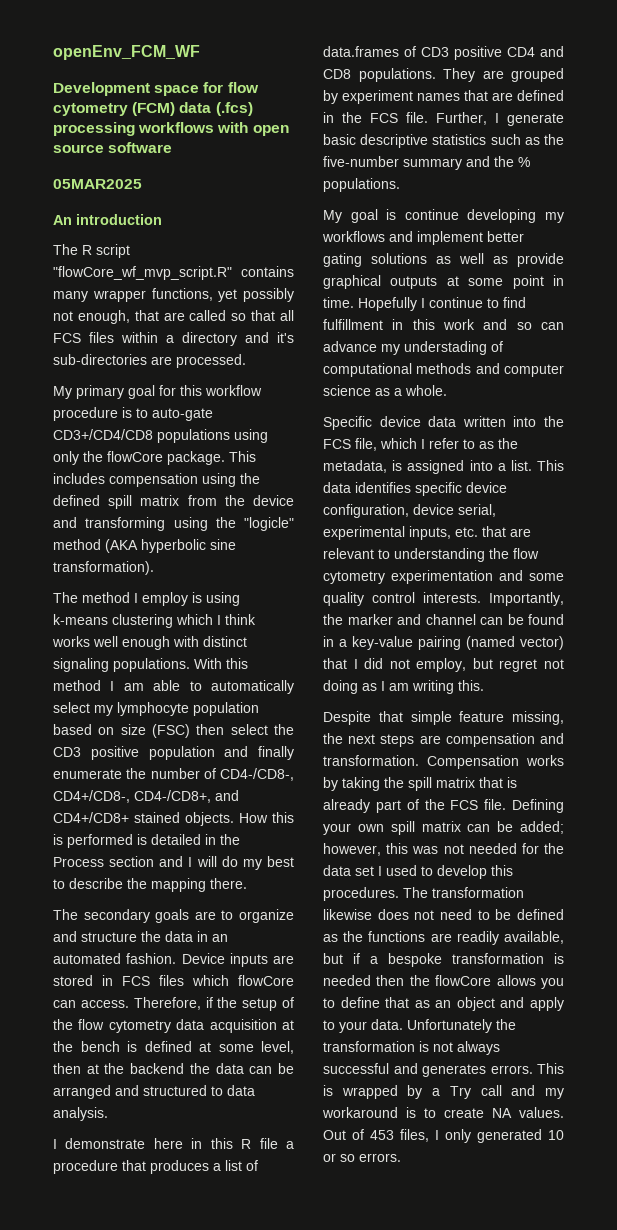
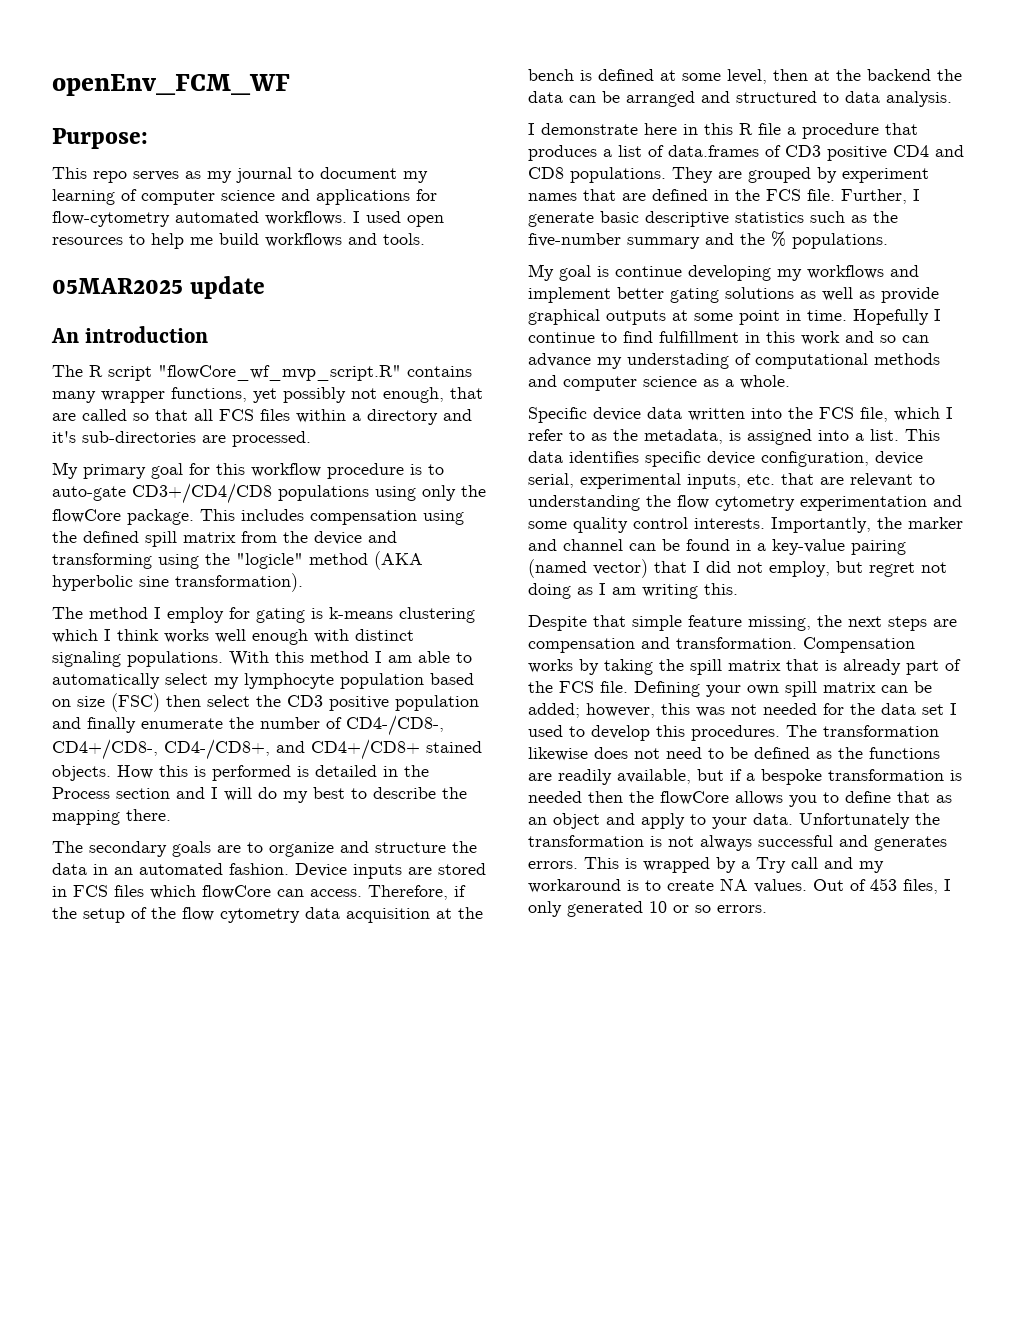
- Development space for flow cytometry (FCM) data (.fcs) processing workflows with open source software
+ Purpose:
+ This repo serves as my journal to document my learning of computer science and applications for flow-cytometry automated workflows. I used open resources to help me build workflows and tools.
- 05MAR2025
+ 05MAR2025 update
- The method I employ is using k-means clustering which I think works well enough with distinct signaling populations.
+ The method I employ for gating is k-means clustering which I think works well enough with distinct signaling populations.

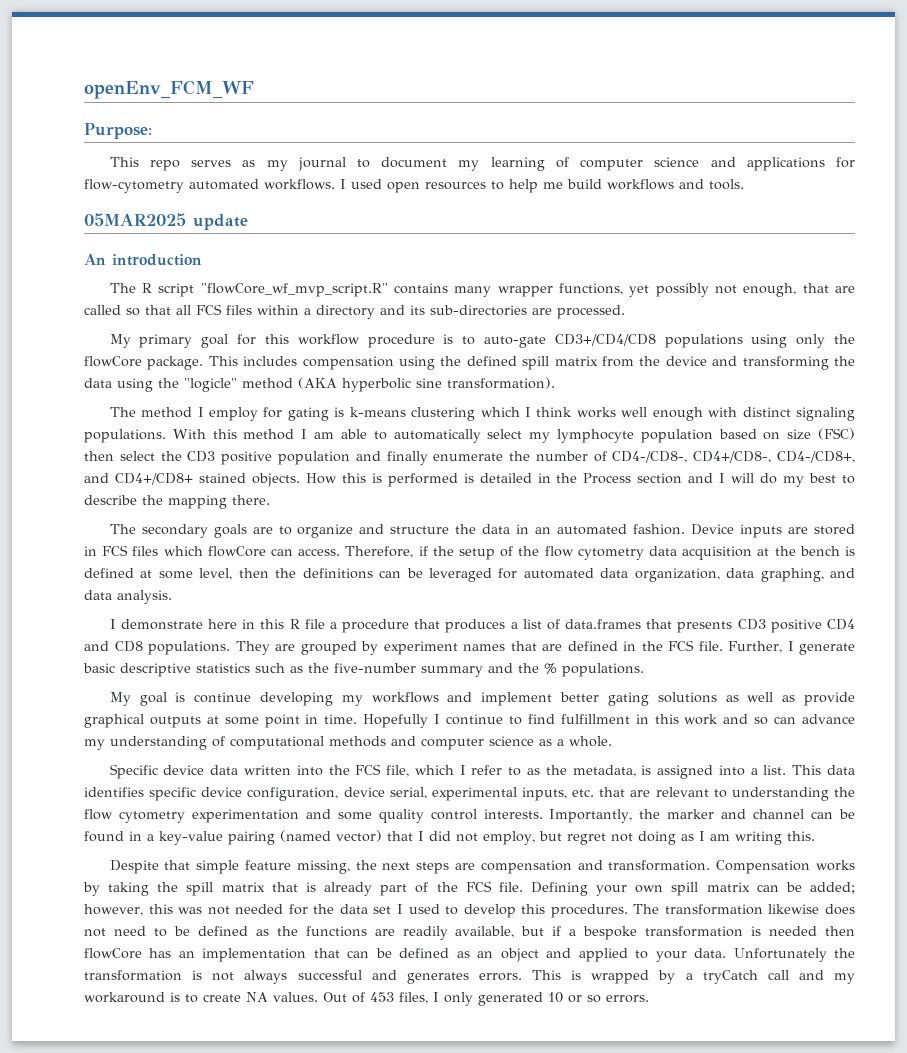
- The R script "flowCore_wf_mvp_script.R" contains many wrapper functions, yet possibly not enough, that are called so that all FCS files within a directory and it's sub-directories are processed.
+ The R script "flowCore_wf_mvp_script.R" contains many wrapper functions, yet possibly not enough, that are called so that all FCS files within a directory and its sub-directories are processed.
- This includes compensation using the defined spill matrix from the device and transforming using the "logicle" method (AKA hyperbolic sine transformation).
+ This includes compensation using the defined spill matrix from the device and transforming the data using the "logicle" method (AKA hyperbolic sine transformation).
- Therefore, if the setup of the flow cytometry data acquisition at the bench is defined at some level, then at the backend the data can be arranged and structured to data analysis.
+ Therefore, if the setup of the flow cytometry data acquisition at the bench is defined at some level, then the definitions can be leveraged for automated data organization, data graphing, and data analysis.
- I demonstrate here in this R file a procedure that produces a list of data.frames of CD3 positive CD4 and CD8 populations.
+ I demonstrate here in this R file a procedure that produces a list of data.frames that presents CD3 positive CD4 and CD8 populations.
- Hopefully I continue to find fulfillment in this work and so can advance my understading of computational methods and computer science as a whole.
+ Hopefully I continue to find fulfillment in this work and so can advance my understanding of computational methods and computer science as a whole.
- The transformation likewise does not need to be defined as the functions are readily available, but if a bespoke transformation is needed then the flowCore allows you to define that as an object and apply to your data.
+ The transformation likewise does not need to be defined as the functions are readily available, but if a bespoke transformation is needed then flowCore has an implementation that can be defined as an object and applied to your data.
- This is wrapped by a Try call and my workaround is to create NA values.
+ This is wrapped by a tryCatch call and my workaround is to create NA values.

